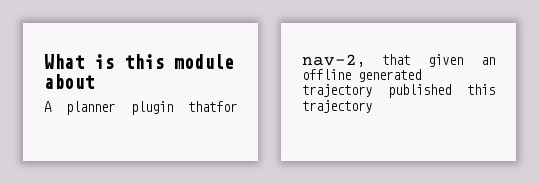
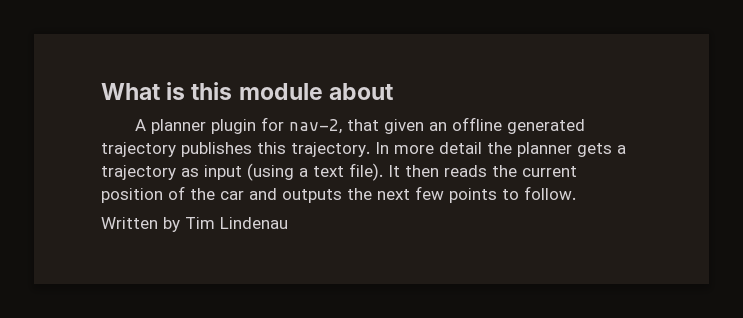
- A planner plugin thatfor nav-2, that given an offline generated trajectory published this trajectory
+ A planner plugin for nav-2, that given an offline generated trajectory publishes this trajectory. In more detail the planner gets a trajectory as input (using a text file). It then reads the current position of the car and outputs the next few points to follow.
+ Written by Tim Lindenau

